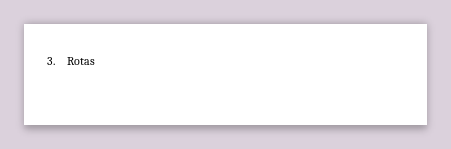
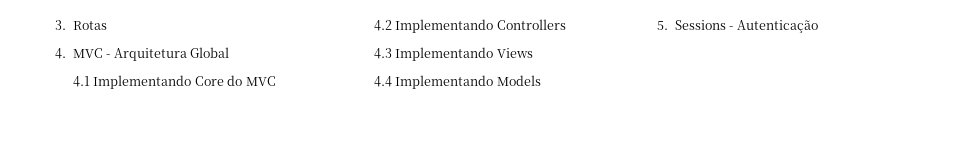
+ 4. MVC - Arquitetura Global
+ 4.1 Implementando Core do MVC
+ 4.2 Implementando Controllers
+ 4.3 Implementando Views
+ 4.4 Implementando Models
+ 5. Sessions - Autenticação

